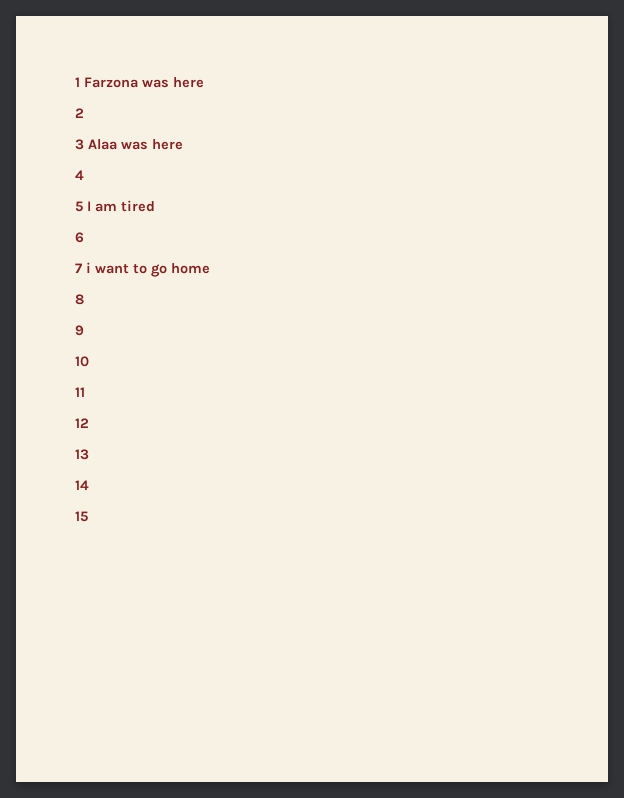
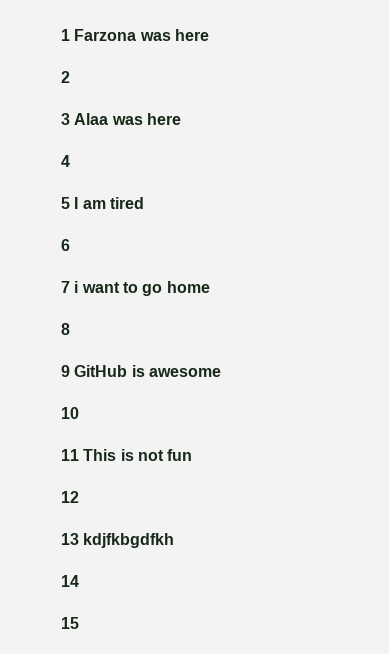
- 9
+ 9 GitHub is awesome
- 11
+ 11 This is not fun
- 13
+ 13 kdjfkbgdfkh

